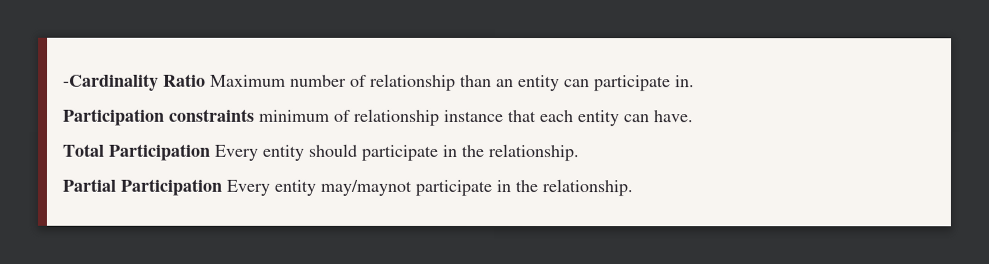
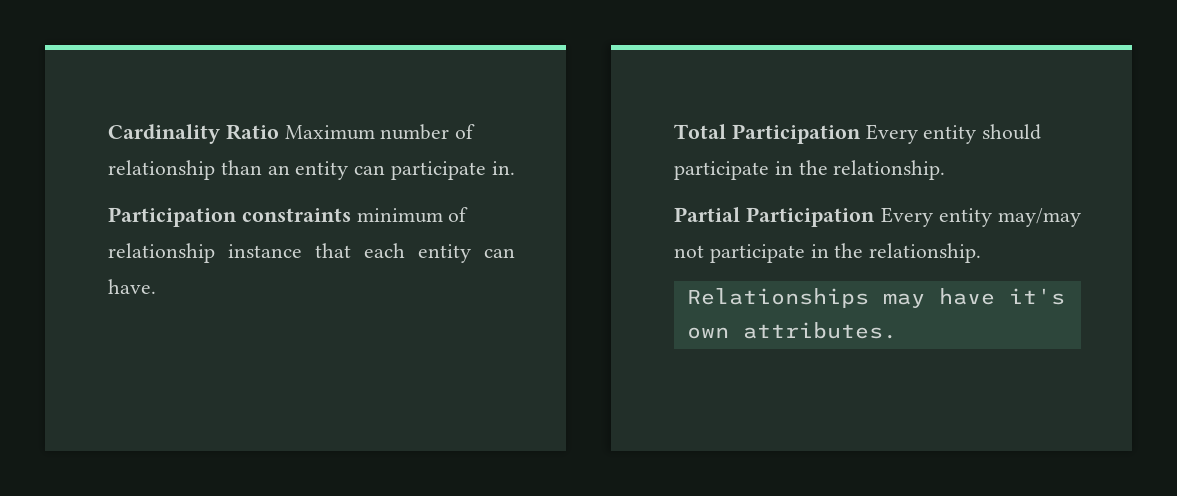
- -Cardinality Ratio Maximum number of relationship than an entity can participate in.
+ Cardinality Ratio Maximum number of relationship than an entity can participate in.
- Partial Participation Every entity may/maynot participate in the relationship.
+ Partial Participation Every entity may/may not participate in the relationship.
+ Relationships may have it's own attributes.

